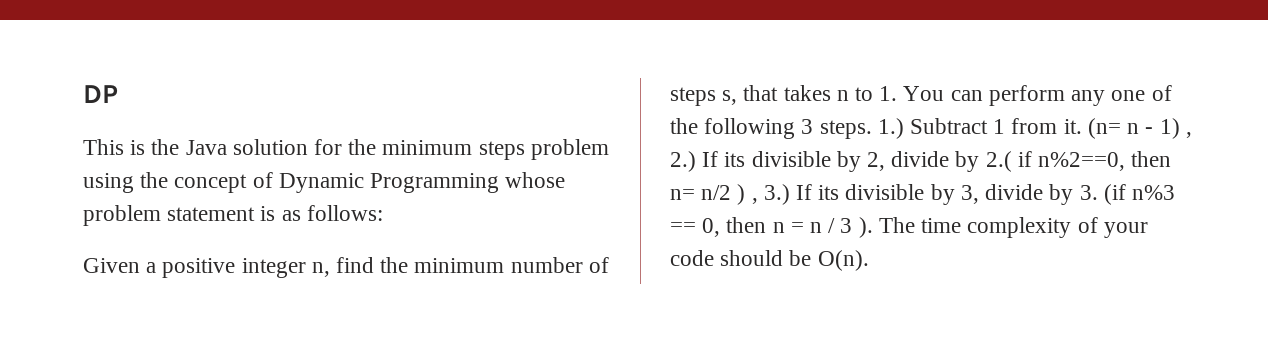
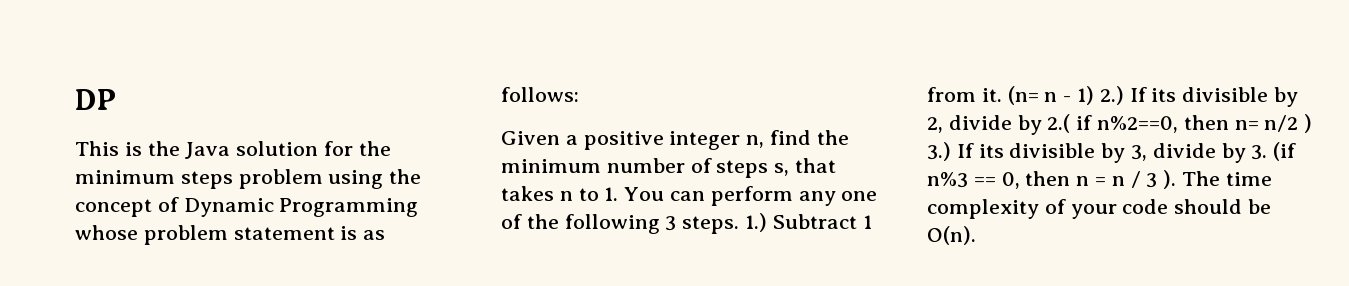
- (n= n - 1) , 2.) If its divisible by 2, divide by 2.( if n%2==0, then n= n/2 ) , 3.) If its divisible by 3, divide by 3. (if n%3 == 0, then n = n / 3 ).
+ (n= n - 1) 2.) If its divisible by 2, divide by 2.( if n%2==0, then n= n/2 ) 3.) If its divisible by 3, divide by 3. (if n%3 == 0, then n = n / 3 ).

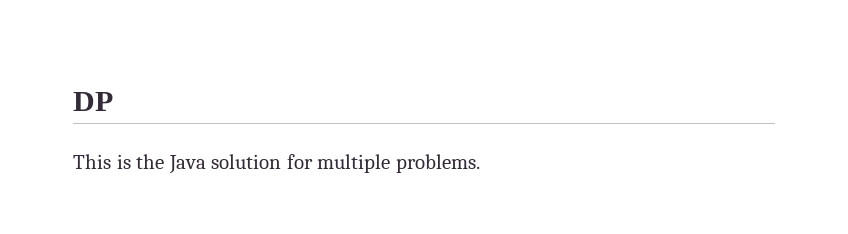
- This is the Java solution for the minimum steps problem using the concept of Dynamic Programming whose problem statement is as follows:
- Given a positive integer n, find the minimum number of steps s, that takes n to 1. You can perform any one of the following 3 steps. 1.) Subtract 1 from it. (n= n - 1) 2.) If its divisible by 2, divide by 2.( if n%2==0, then n= n/2 ) 3.) If its divisible by 3, divide by 3. (if n%3 == 0, then n = n / 3 ). The time complexity of your code should be O(n).
+ This is the Java solution for multiple problems.

